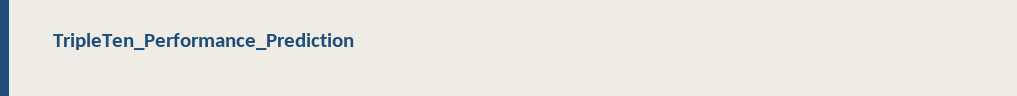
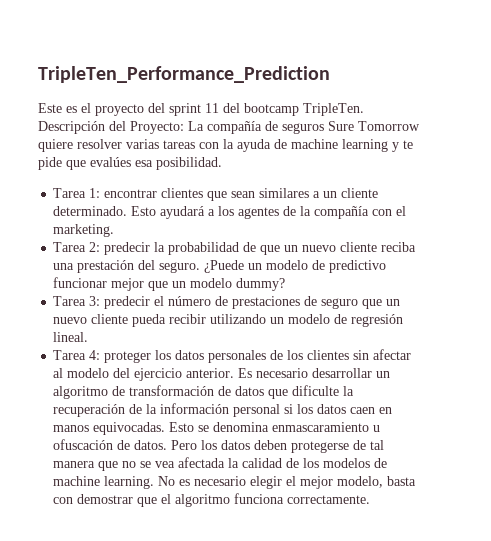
+ Este es el proyecto del sprint 11 del bootcamp TripleTen. Descripción del Proyecto: La compañía de seguros Sure Tomorrow quiere resolver varias tareas con la ayuda de machine learning y te pide que evalúes esa posibilidad.
+ Tarea 1: encontrar clientes que sean similares a un cliente determinado. Esto ayudará a los agentes de la compañía con el marketing.
+ Tarea 2: predecir la probabilidad de que un nuevo cliente reciba una prestación del seguro. ¿Puede un modelo de predictivo funcionar mejor que un modelo dummy?
+ Tarea 3: predecir el número de prestaciones de seguro que un nuevo cliente pueda recibir utilizando un modelo de regresión lineal.
+ Tarea 4: proteger los datos personales de los clientes sin afectar al modelo del ejercicio anterior. Es necesario desarrollar un algoritmo de transformación de datos que dificulte la recuperación de la información personal si los datos caen en manos equivocadas. Esto se denomina enmascaramiento u ofuscación de datos. Pero los datos deben protegerse de tal manera que no se vea afectada la calidad de los modelos de machine learning. No es necesario elegir el mejor modelo, basta con demostrar que el algoritmo funciona correctamente.

